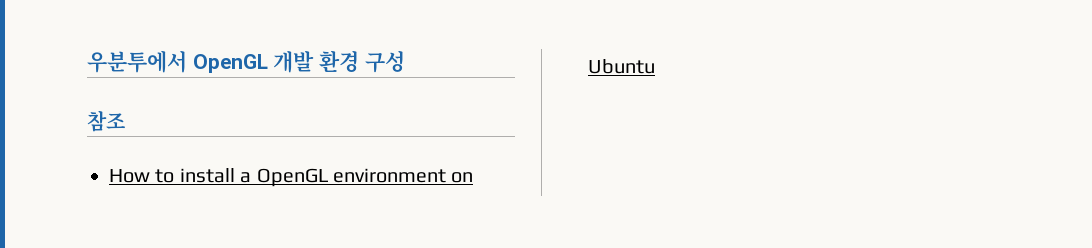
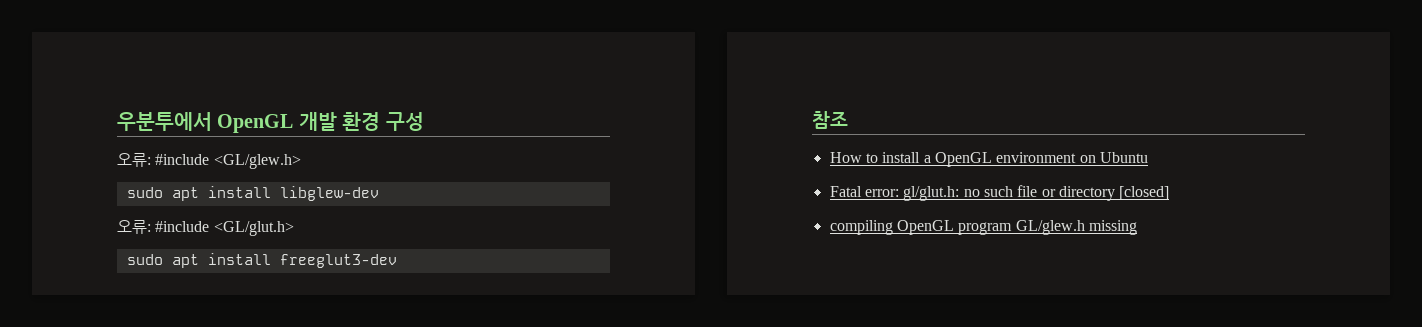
+ 오류: #include <GL/glew.h>
+ sudo apt install libglew-dev
+ 오류: #include <GL/glut.h>
+ sudo apt install freeglut3-dev
+ Fatal error: gl/glut.h: no such file or directory [closed]
+ compiling OpenGL program GL/glew.h missing

